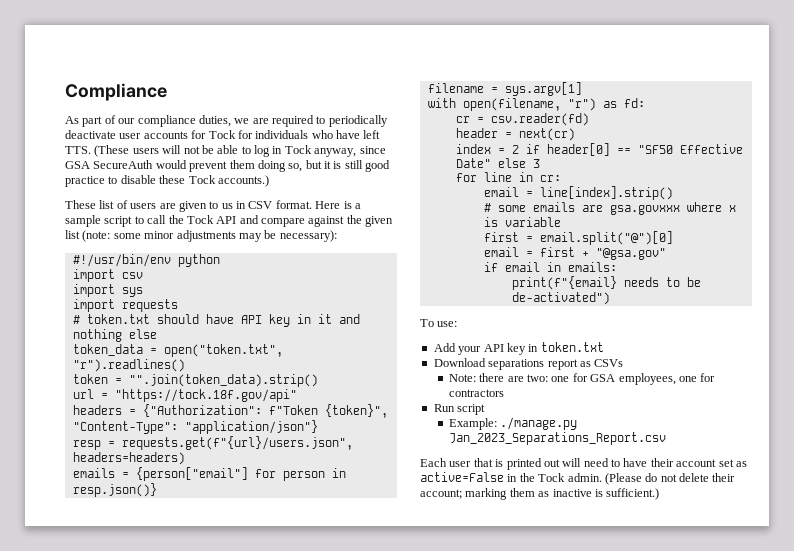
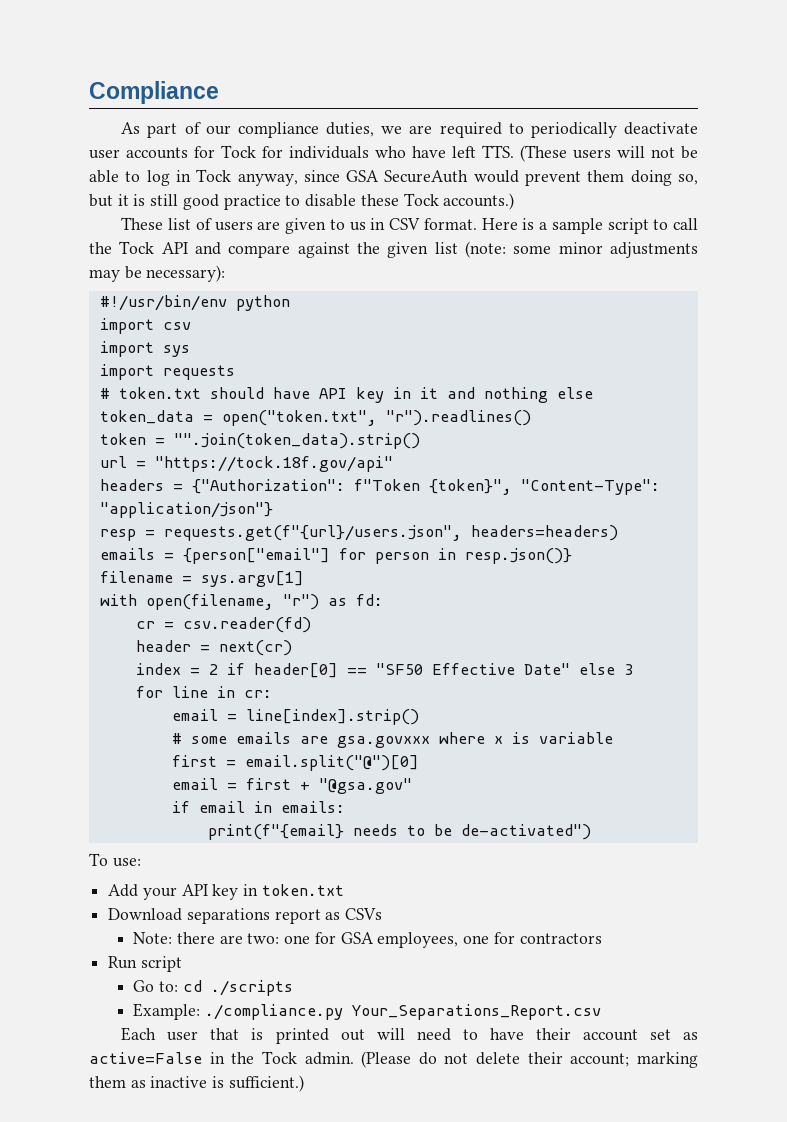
+ Go to: cd ./scripts
- Example: ./manage.py Jan_2023_Separations_Report.csv
+ Example: ./compliance.py Your_Separations_Report.csv

